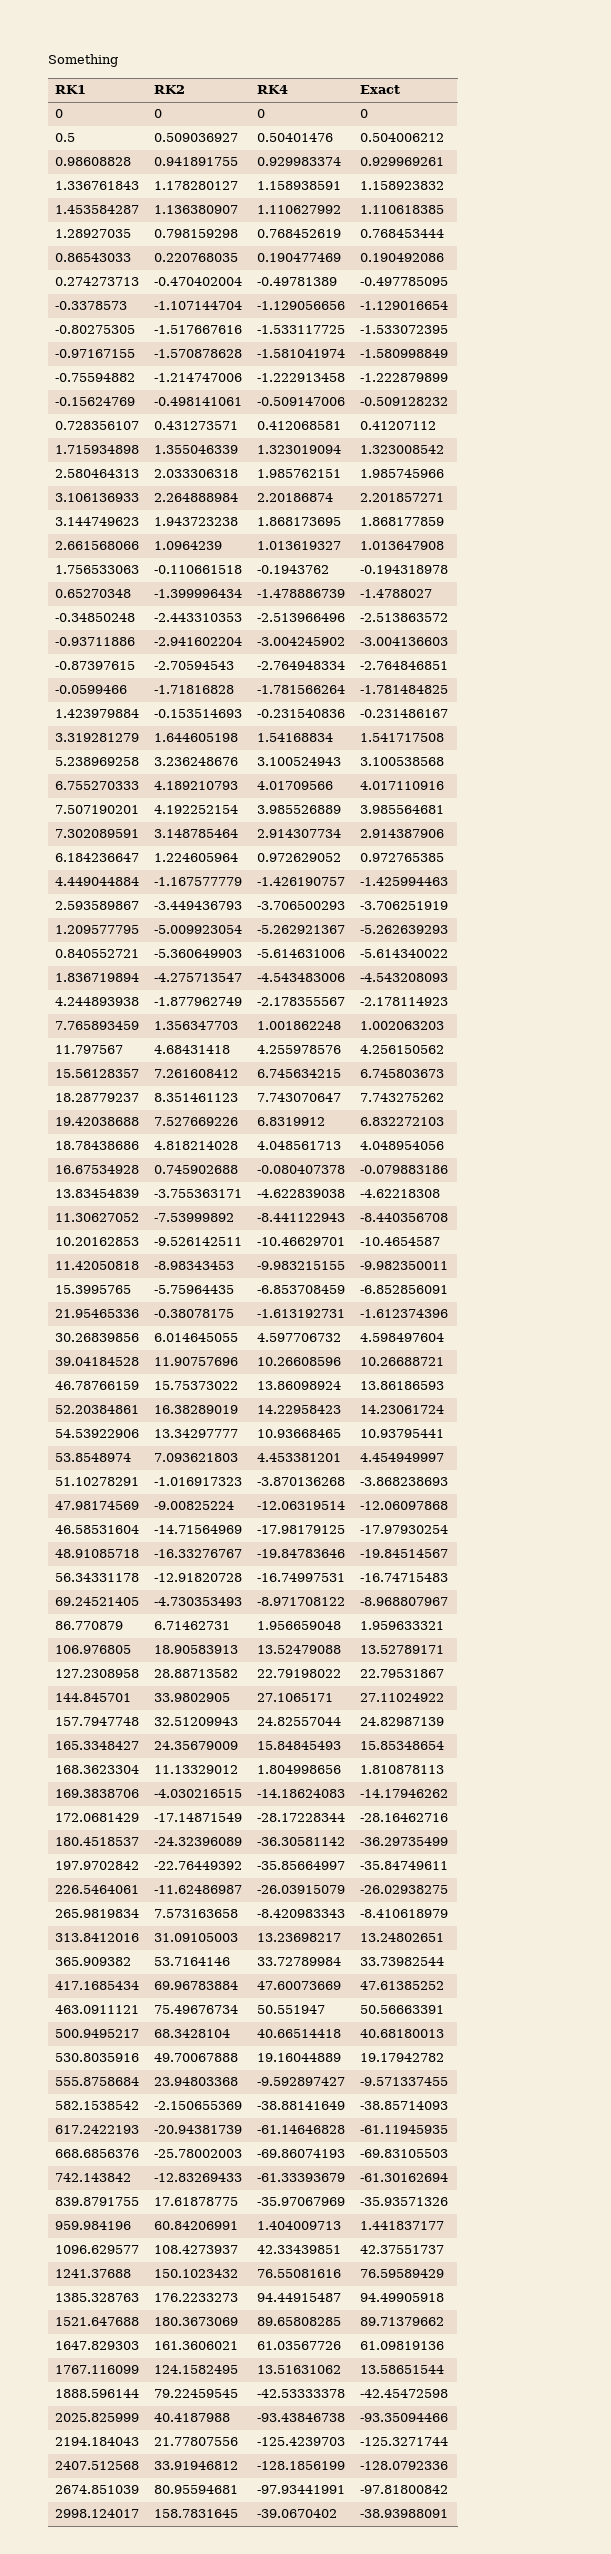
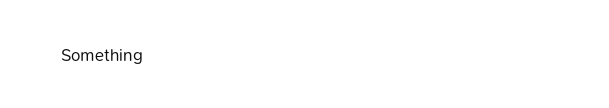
- RK1 | RK2 | RK4 | Exact
- 0 | 0 | 0 | 0
- 0.5 | 0.509036927 | 0.50401476 | 0.504006212
- 0.98608828 | 0.941891755 | 0.929983374 | 0.929969261
- 1.336761843 | 1.178280127 | 1.158938591 | 1.158923832
- 1.453584287 | 1.136380907 | 1.110627992 | 1.110618385
- 1.28927035 | 0.798159298 | 0.768452619 | 0.768453444
- 0.86543033 | 0.220768035 | 0.190477469 | 0.190492086
- 0.274273713 | -0.470402004 | -0.49781389 | -0.497785095
- -0.3378573 | -1.107144704 | -1.129056656 | -1.129016654
- -0.80275305 | -1.517667616 | -1.533117725 | -1.533072395
- -0.97167155 | -1.570878628 | -1.581041974 | -1.580998849
- -0.75594882 | -1.214747006 | -1.222913458 | -1.222879899
- -0.15624769 | -0.498141061 | -0.509147006 | -0.509128232
- 0.728356107 | 0.431273571 | 0.412068581 | 0.41207112
- 1.715934898 | 1.355046339 | 1.323019094 | 1.323008542
- 2.580464313 | 2.033306318 | 1.985762151 | 1.985745966
- 3.106136933 | 2.264888984 | 2.20186874 | 2.201857271
- 3.144749623 | 1.943723238 | 1.868173695 | 1.868177859
- 2.661568066 | 1.0964239 | 1.013619327 | 1.013647908
- 1.756533063 | -0.110661518 | -0.1943762 | -0.194318978
- 0.65270348 | -1.399996434 | -1.478886739 | -1.4788027
- -0.34850248 | -2.443310353 | -2.513966496 | -2.513863572
- -0.93711886 | -2.941602204 | -3.004245902 | -3.004136603
- -0.87397615 | -2.70594543 | -2.764948334 | -2.764846851
- -0.0599466 | -1.71816828 | -1.781566264 | -1.781484825
- 1.423979884 | -0.153514693 | -0.231540836 | -0.231486167
- 3.319281279 | 1.644605198 | 1.54168834 | 1.541717508
- 5.238969258 | 3.236248676 | 3.100524943 | 3.100538568
- 6.755270333 | 4.189210793 | 4.01709566 | 4.017110916
- 7.507190201 | 4.192252154 | 3.985526889 | 3.985564681
- 7.302089591 | 3.148785464 | 2.914307734 | 2.914387906
- 6.184236647 | 1.224605964 | 0.972629052 | 0.972765385
- 4.449044884 | -1.167577779 | -1.426190757 | -1.425994463
- 2.593589867 | -3.449436793 | -3.706500293 | -3.706251919
- 1.209577795 | -5.009923054 | -5.262921367 | -5.262639293
- 0.840552721 | -5.360649903 | -5.614631006 | -5.614340022
- 1.836719894 | -4.275713547 | -4.543483006 | -4.543208093
- 4.244893938 | -1.877962749 | -2.178355567 | -2.178114923
- 7.765893459 | 1.356347703 | 1.001862248 | 1.002063203
- 11.797567 | 4.68431418 | 4.255978576 | 4.256150562
- 15.56128357 | 7.261608412 | 6.745634215 | 6.745803673
- 18.28779237 | 8.351461123 | 7.743070647 | 7.743275262
- 19.42038688 | 7.527669226 | 6.8319912 | 6.832272103
- 18.78438686 | 4.818214028 | 4.048561713 | 4.048954056
- 16.67534928 | 0.745902688 | -0.080407378 | -0.079883186
- 13.83454839 | -3.755363171 | -4.622839038 | -4.62218308
- 11.30627052 | -7.53999892 | -8.441122943 | -8.440356708
- 10.20162853 | -9.526142511 | -10.46629701 | -10.4654587
- 11.42050818 | -8.98343453 | -9.983215155 | -9.982350011
- 15.3995765 | -5.75964435 | -6.853708459 | -6.852856091
- 21.95465336 | -0.38078175 | -1.613192731 | -1.612374396
- 30.26839856 | 6.014645055 | 4.597706732 | 4.598497604
- 39.04184528 | 11.90757696 | 10.26608596 | 10.26688721
- 46.78766159 | 15.75373022 | 13.86098924 | 13.86186593
- 52.20384861 | 16.38289019 | 14.22958423 | 14.23061724
- 54.53922906 | 13.34297777 | 10.93668465 | 10.93795441
- 53.8548974 | 7.093621803 | 4.453381201 | 4.454949997
- 51.10278291 | -1.016917323 | -3.870136268 | -3.868238693
- 47.98174569 | -9.00825224 | -12.06319514 | -12.06097868
- 46.58531604 | -14.71564969 | -17.98179125 | -17.97930254
- 48.91085718 | -16.33276767 | -19.84783646 | -19.84514567
- 56.34331178 | -12.91820728 | -16.74997531 | -16.74715483
- 69.24521405 | -4.730353493 | -8.971708122 | -8.968807967
- 86.770879 | 6.71462731 | 1.956659048 | 1.959633321
- 106.976805 | 18.90583913 | 13.52479088 | 13.52789171
- 127.2308958 | 28.88713582 | 22.79198022 | 22.79531867
- 144.845701 | 33.9802905 | 27.1065171 | 27.11024922
- 157.7947748 | 32.51209943 | 24.82557044 | 24.82987139
- 165.3348427 | 24.35679009 | 15.84845493 | 15.85348654
- 168.3623304 | 11.13329012 | 1.804998656 | 1.810878113
- 169.3838706 | -4.030216515 | -14.18624083 | -14.17946262
- 172.0681429 | -17.14871549 | -28.17228344 | -28.16462716
- 180.4518537 | -24.32396089 | -36.30581142 | -36.29735499
- 197.9702842 | -22.76449392 | -35.85664997 | -35.84749611
- 226.5464061 | -11.62486987 | -26.03915079 | -26.02938275
- 265.9819834 | 7.573163658 | -8.420983343 | -8.410618979
- 313.8412016 | 31.09105003 | 13.23698217 | 13.24802651
- 365.909382 | 53.7164146 | 33.72789984 | 33.73982544
- 417.1685434 | 69.96783884 | 47.60073669 | 47.61385252
- 463.0911121 | 75.49676734 | 50.551947 | 50.56663391
- 500.9495217 | 68.3428104 | 40.66514418 | 40.68180013
- 530.8035916 | 49.70067888 | 19.16044889 | 19.17942782
- 555.8758684 | 23.94803368 | -9.592897427 | -9.571337455
- 582.1538542 | -2.150655369 | -38.88141649 | -38.85714093
- 617.2422193 | -20.94381739 | -61.14646828 | -61.11945935
- 668.6856376 | -25.78002003 | -69.86074193 | -69.83105503
- 742.143842 | -12.83269433 | -61.33393679 | -61.30162694
- 839.8791755 | 17.61878775 | -35.97067969 | -35.93571326
- 959.984196 | 60.84206991 | 1.404009713 | 1.441837177
- 1096.629577 | 108.4273937 | 42.33439851 | 42.37551737
- 1241.37688 | 150.1023432 | 76.55081616 | 76.59589429
- 1385.328763 | 176.2233273 | 94.44915487 | 94.49905918
- 1521.647688 | 180.3673069 | 89.65808285 | 89.71379662
- 1647.829303 | 161.3606021 | 61.03567726 | 61.09819136
- 1767.116099 | 124.1582495 | 13.51631062 | 13.58651544
- 1888.596144 | 79.22459545 | -42.53333378 | -42.45472598
- 2025.825999 | 40.4187988 | -93.43846738 | -93.35094466
- 2194.184043 | 21.77807556 | -125.4239703 | -125.3271744
- 2407.512568 | 33.91946812 | -128.1856199 | -128.0792336
- 2674.851039 | 80.95594681 | -97.93441991 | -97.81800842
- 2998.124017 | 158.7831645 | -39.0670402 | -38.93988091

